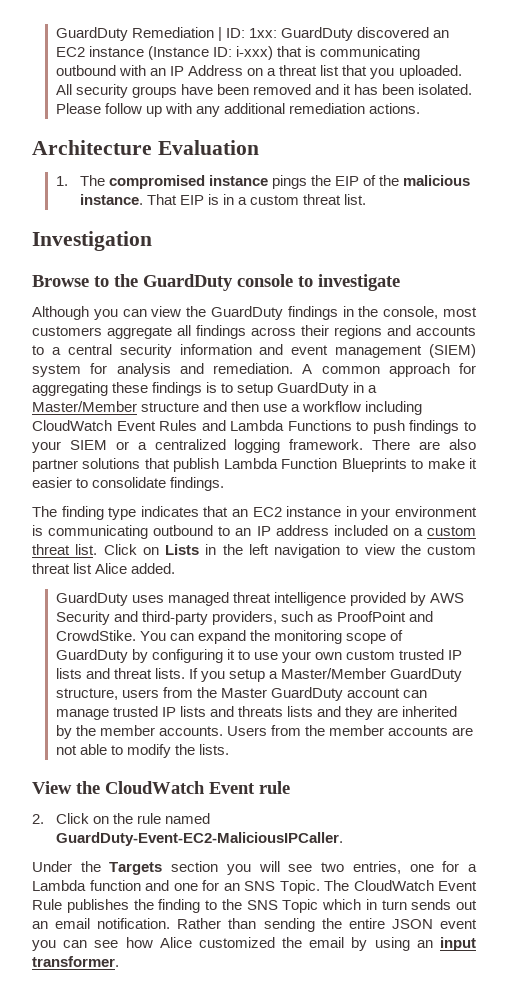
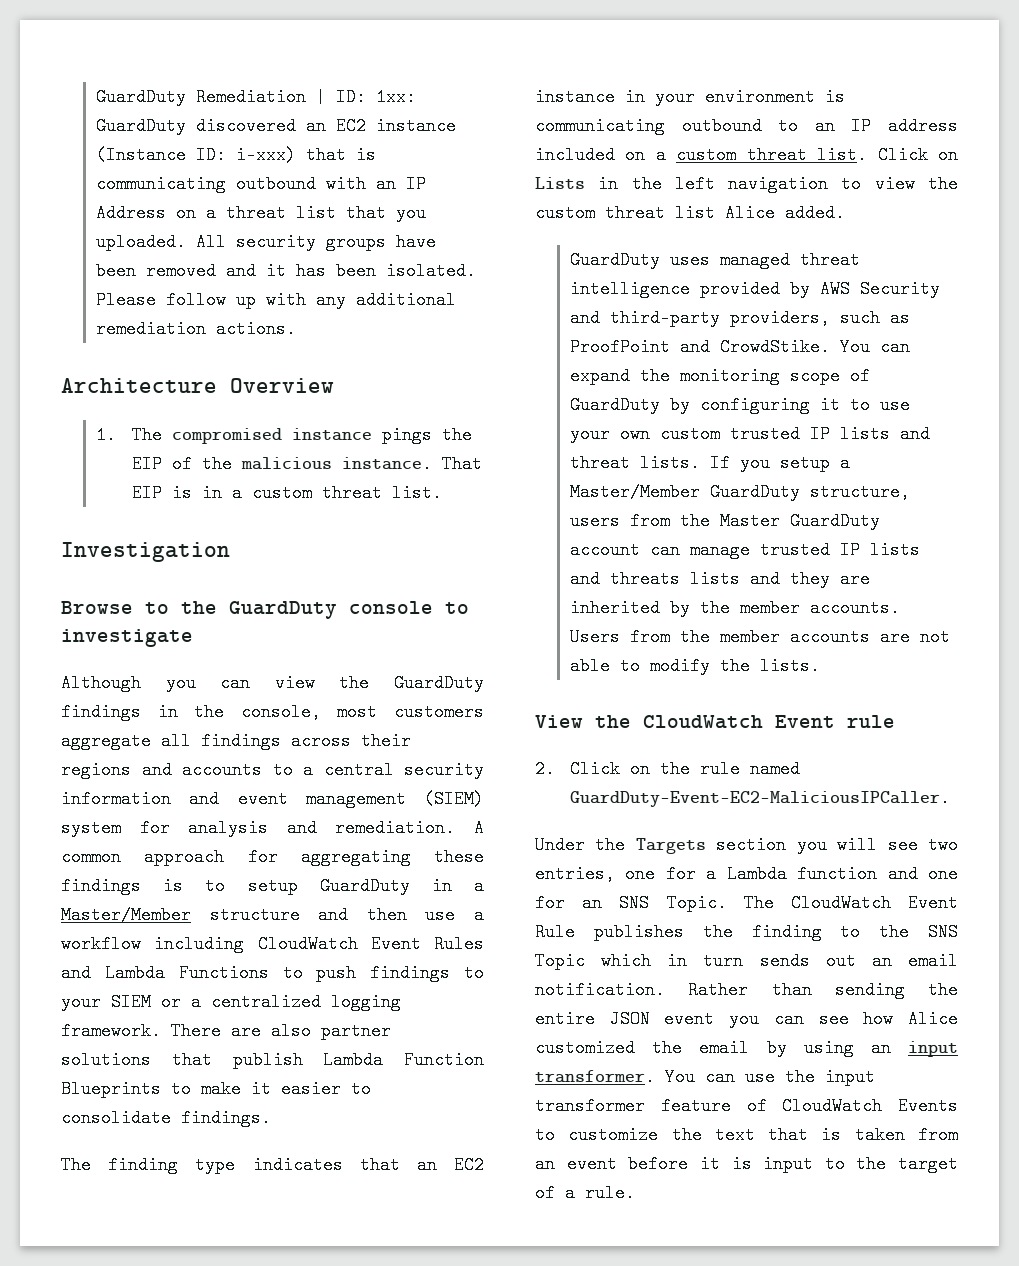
- Architecture Evaluation
+ Architecture Overview
+ You can use the input transformer feature of CloudWatch Events to customize the text that is taken from an event before it is input to the target of a rule.

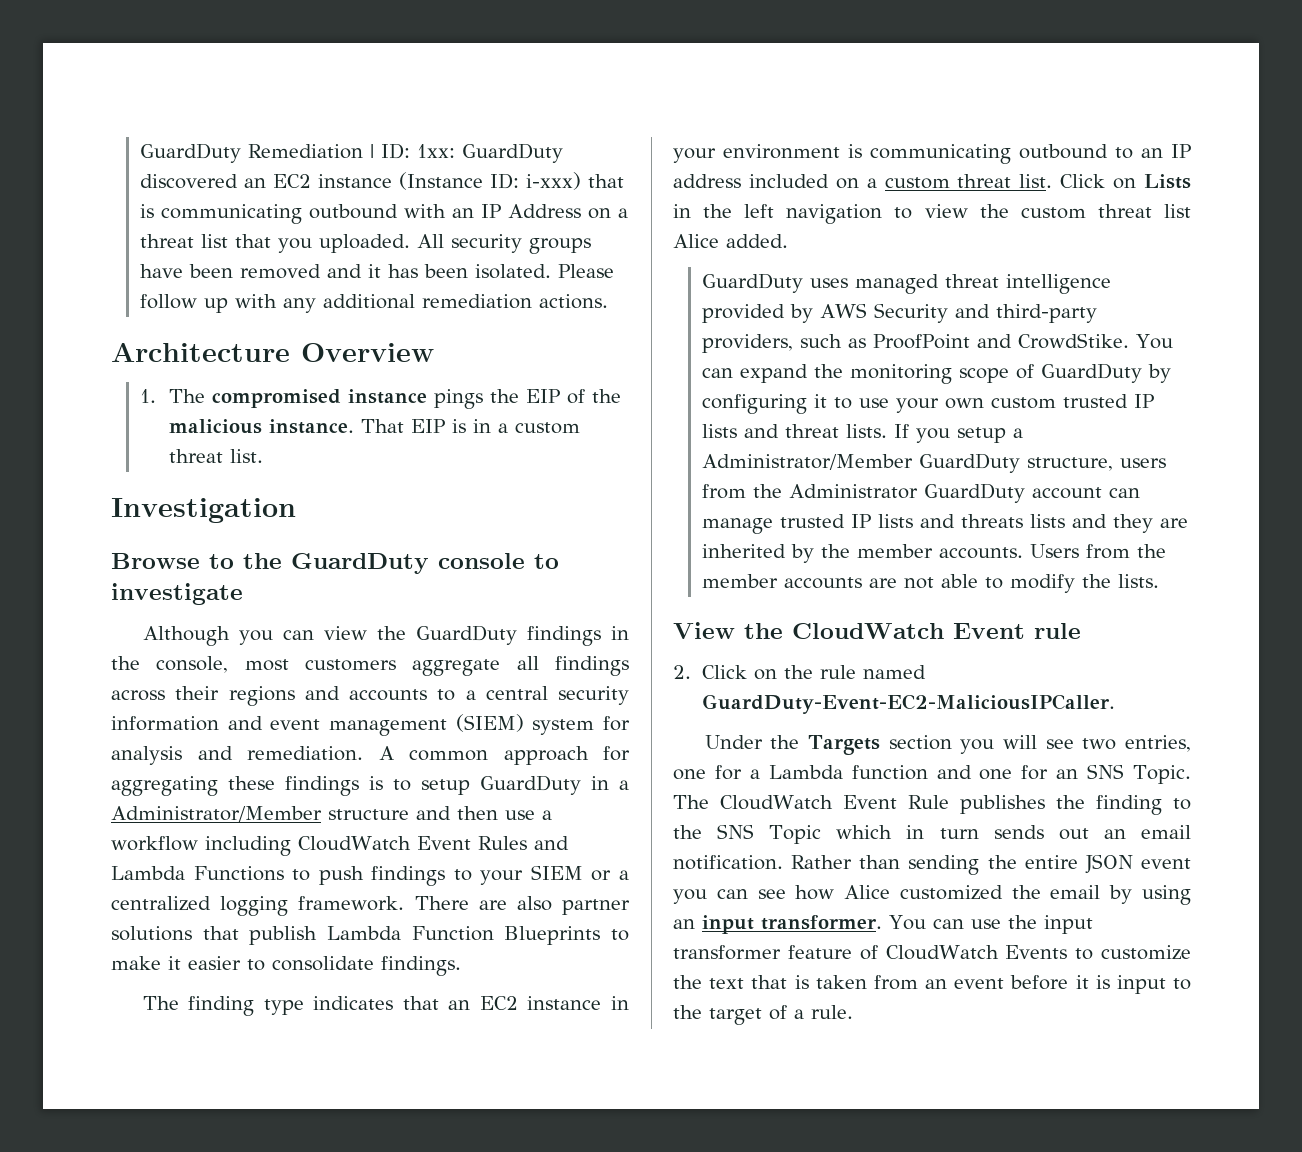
- A common approach for aggregating these findings is to setup GuardDuty in a Master/Member structure and then use a workflow including CloudWatch Event Rules and Lambda Functions to push findings to your SIEM or a centralized logging framework.
+ A common approach for aggregating these findings is to setup GuardDuty in a Administrator/Member structure and then use a workflow including CloudWatch Event Rules and Lambda Functions to push findings to your SIEM or a centralized logging framework.
- If you setup a Master/Member GuardDuty structure, users from the Master GuardDuty account can manage trusted IP lists and threats lists and they are inherited by the member accounts.
+ If you setup a Administrator/Member GuardDuty structure, users from the Administrator GuardDuty account can manage trusted IP lists and threats lists and they are inherited by the member accounts.

